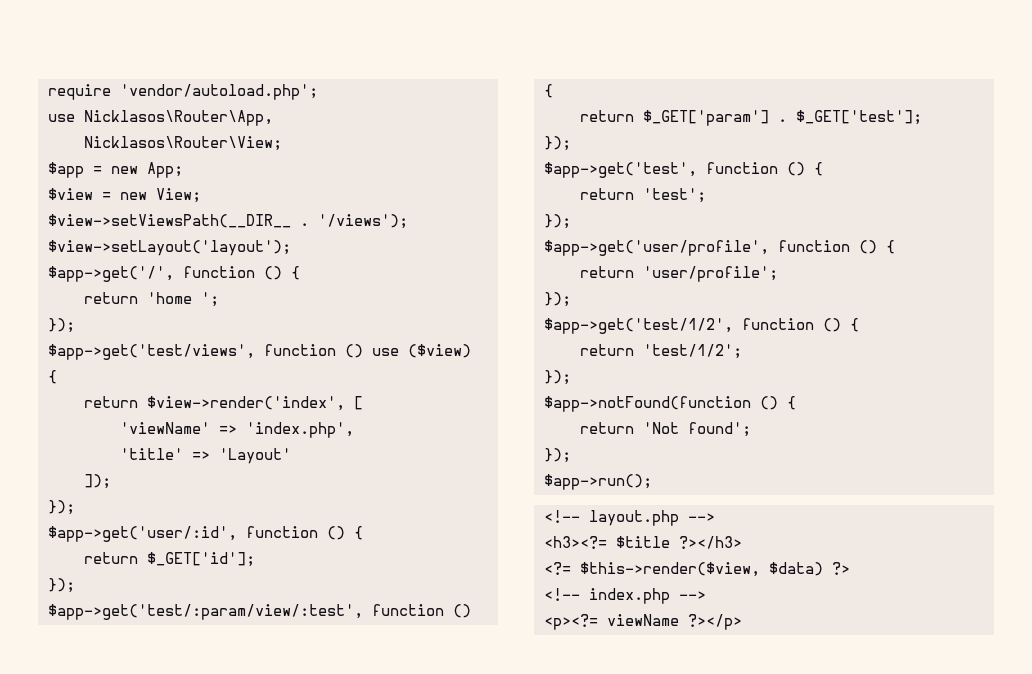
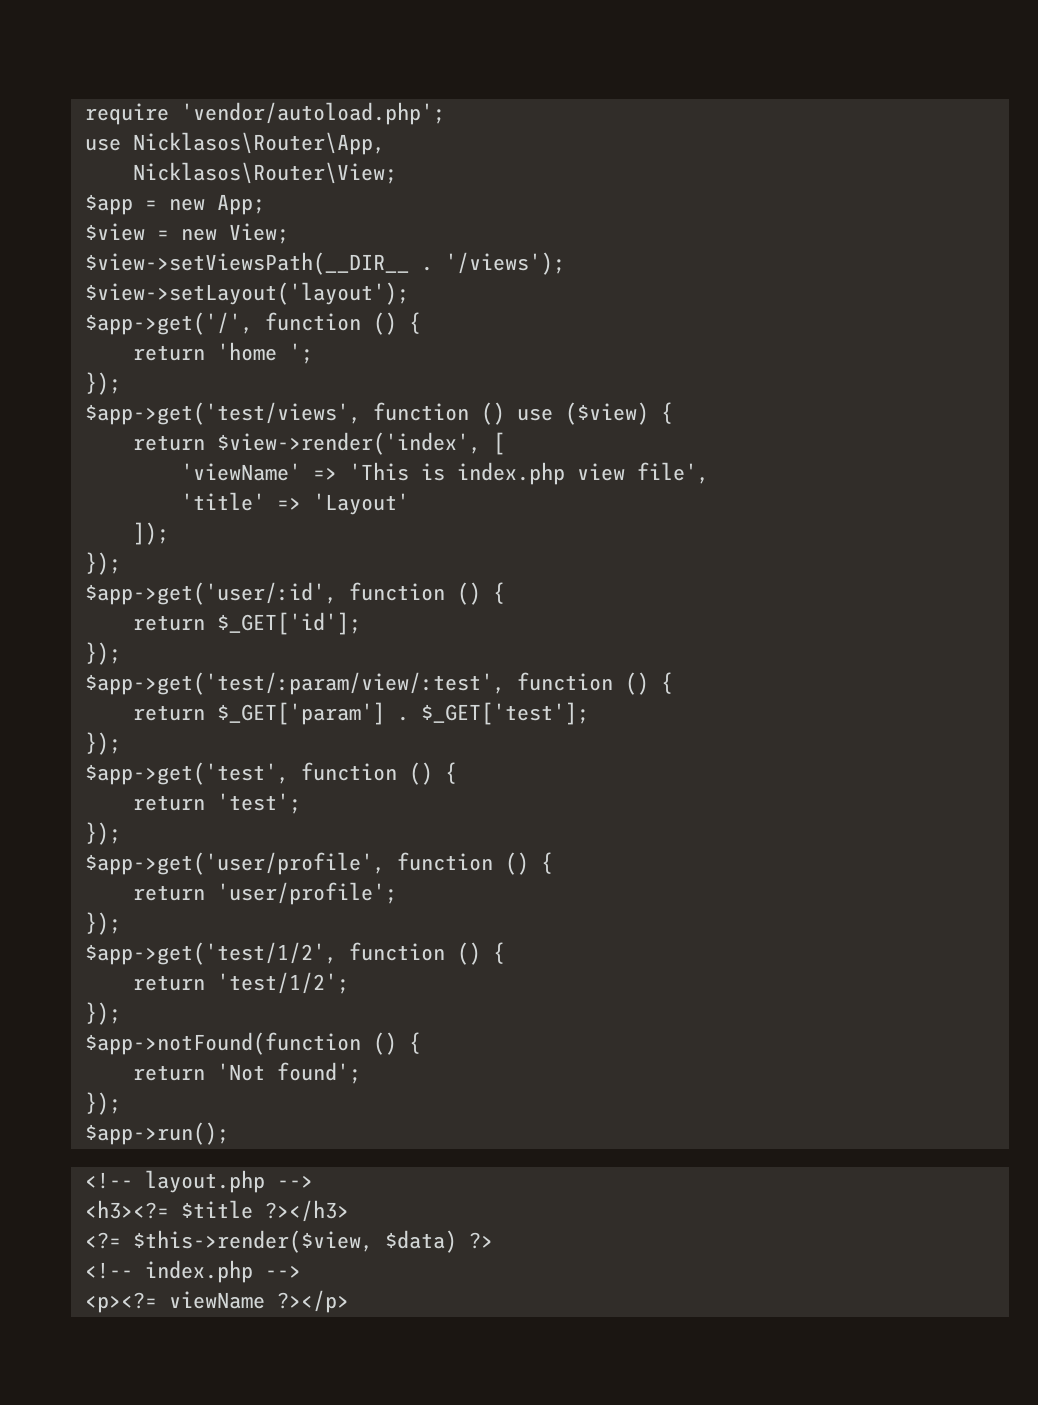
- 'viewName' => 'index.php',
+ 'viewName' => 'This is index.php view file',

